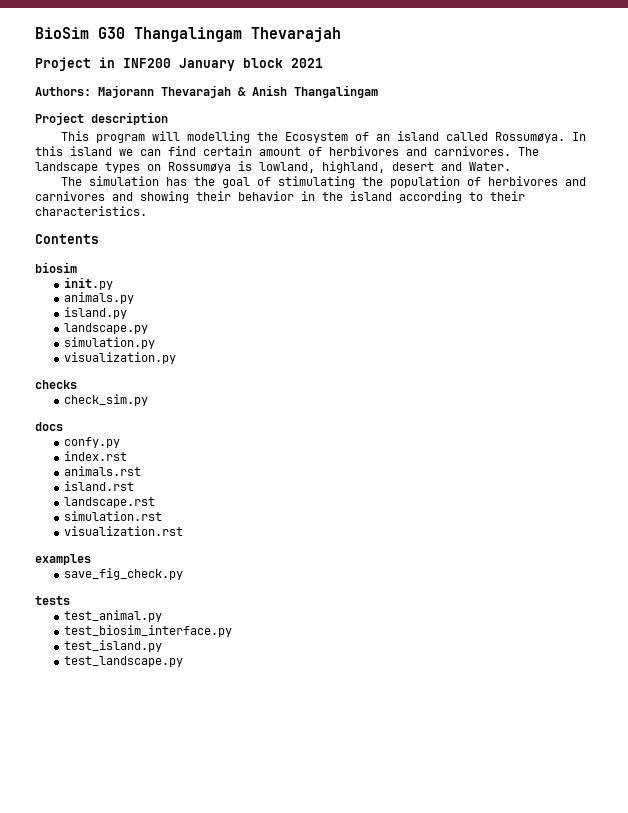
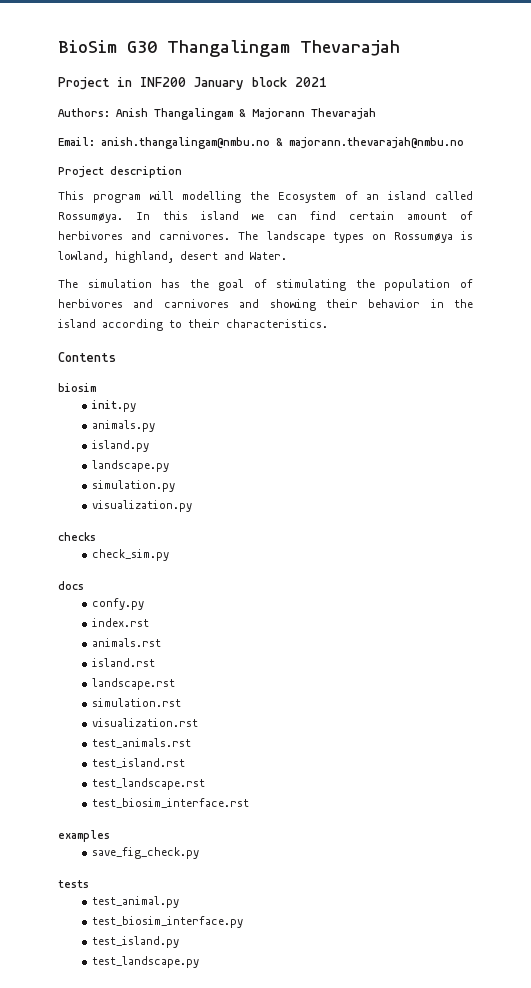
- Authors: Majorann Thevarajah & Anish Thangalingam
+ Authors: Anish Thangalingam & Majorann Thevarajah
+ Email: anish.thangalingam@nmbu.no & majorann.thevarajah@nmbu.no
+ test_animals.rst
+ test_island.rst
+ test_landscape.rst
+ test_biosim_interface.rst

